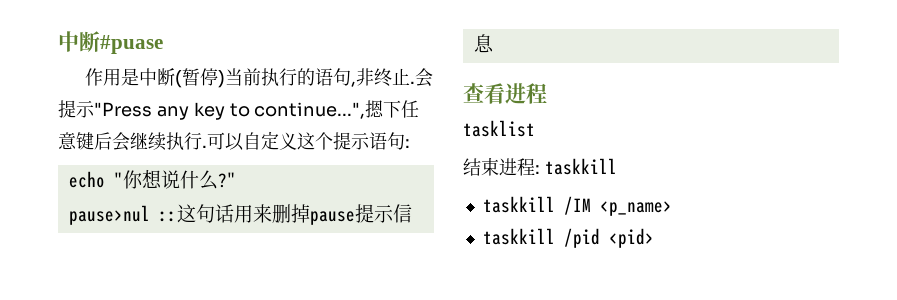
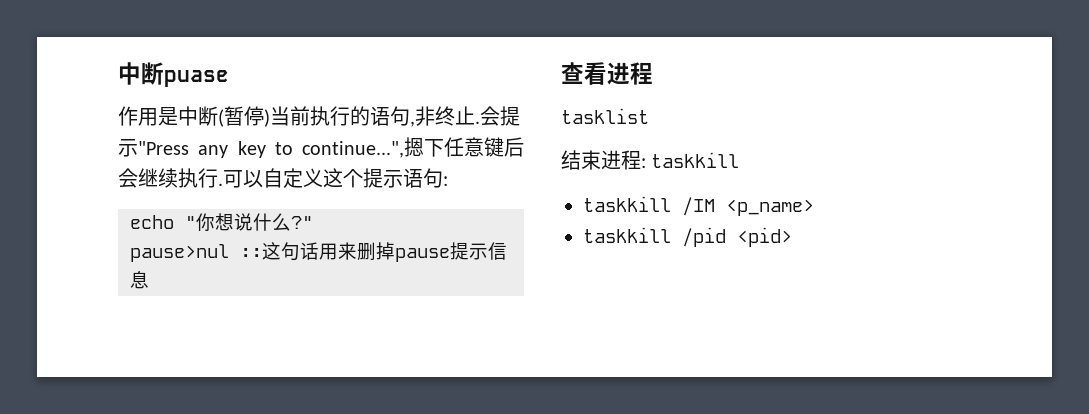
- 中断#puase
+ 中断puase

